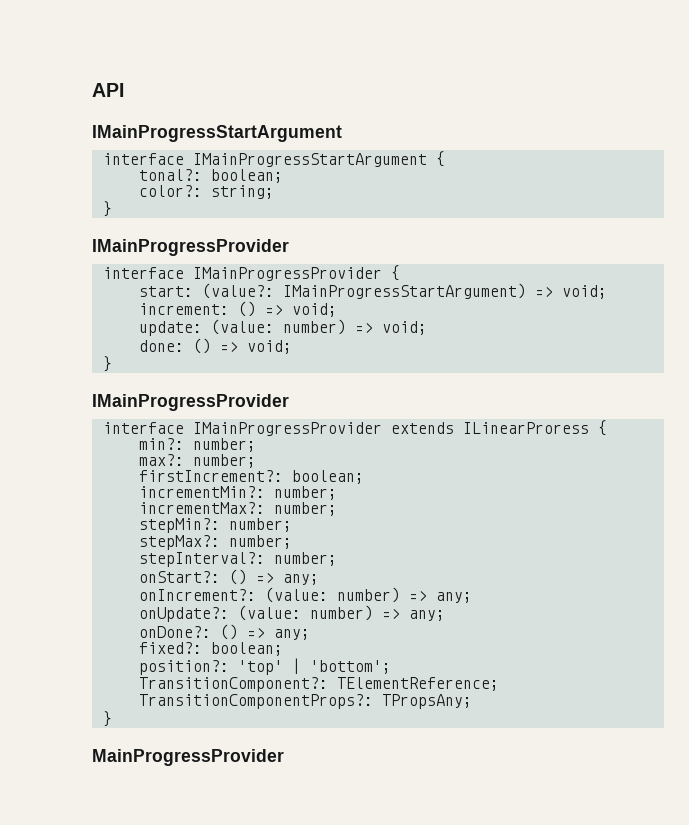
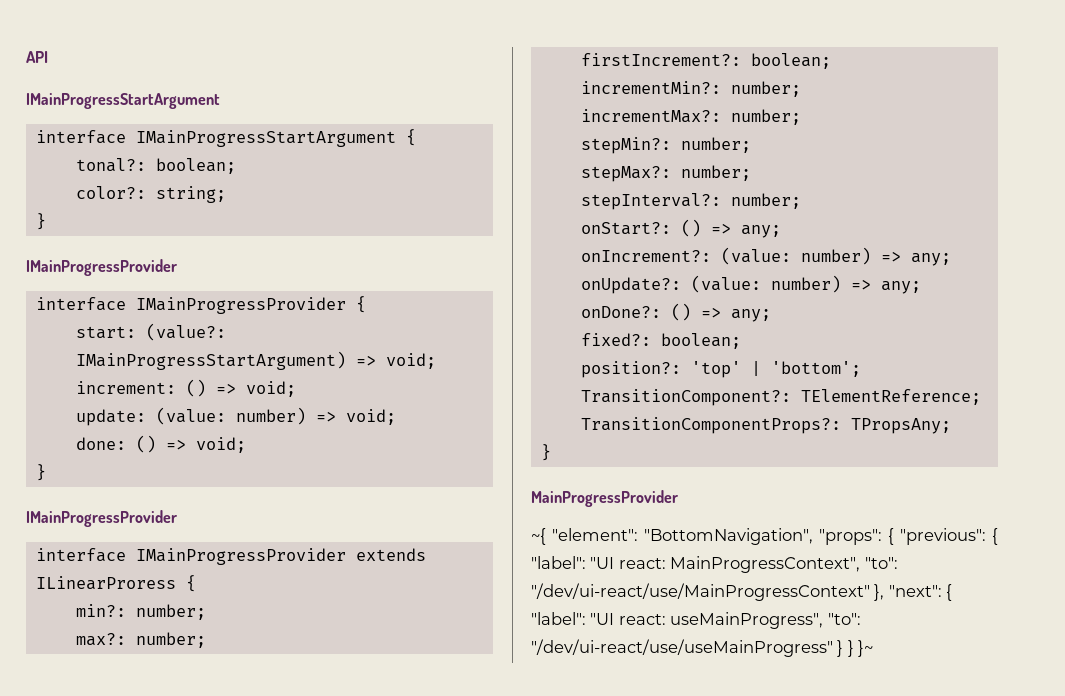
+ ~{ "element": "BottomNavigation", "props": { "previous": { "label": "UI react: MainProgressContext", "to": "/dev/ui-react/use/MainProgressContext" }, "next": { "label": "UI react: useMainProgress", "to": "/dev/ui-react/use/useMainProgress" } } }~

